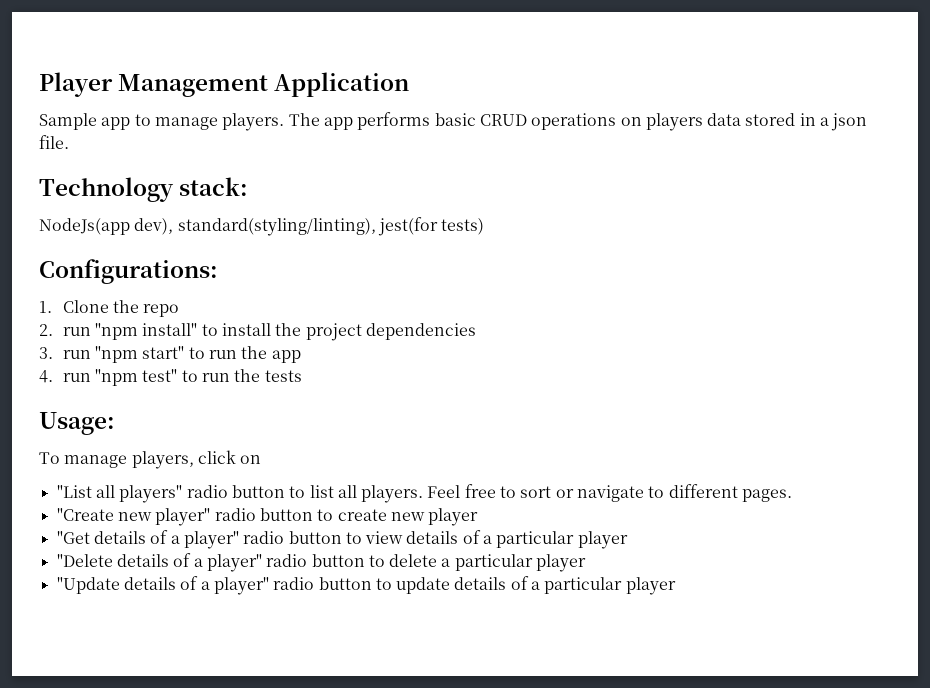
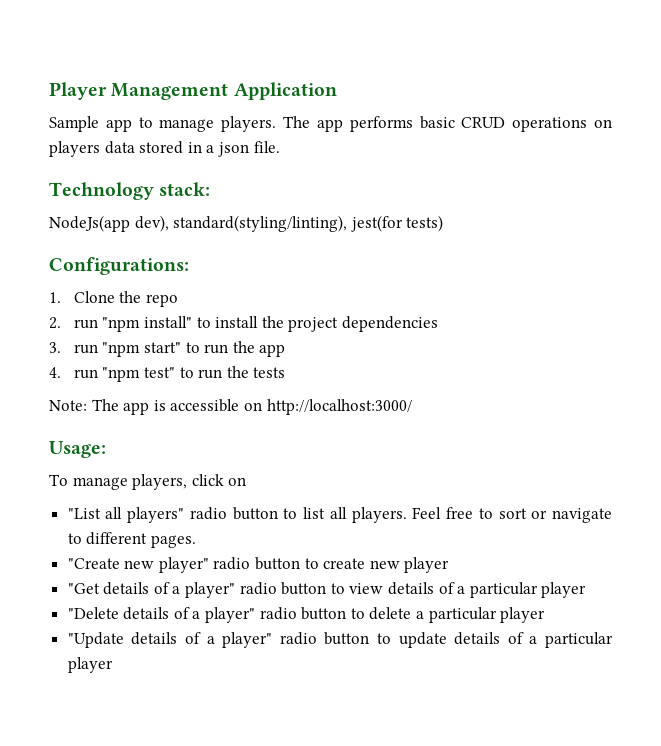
+ Note: The app is accessible on http://localhost:3000/

